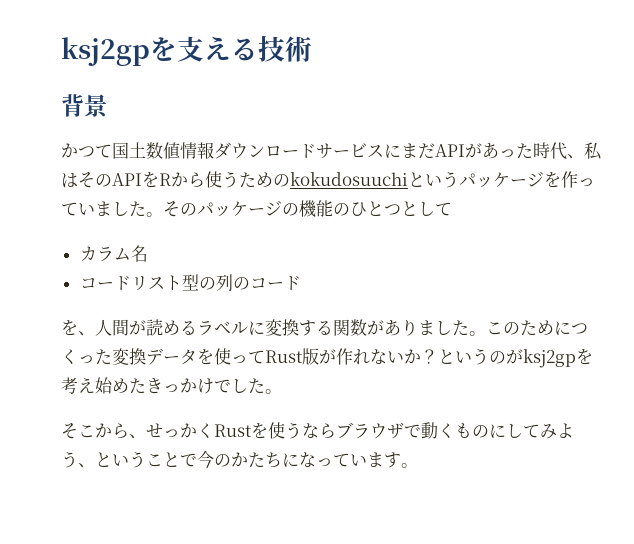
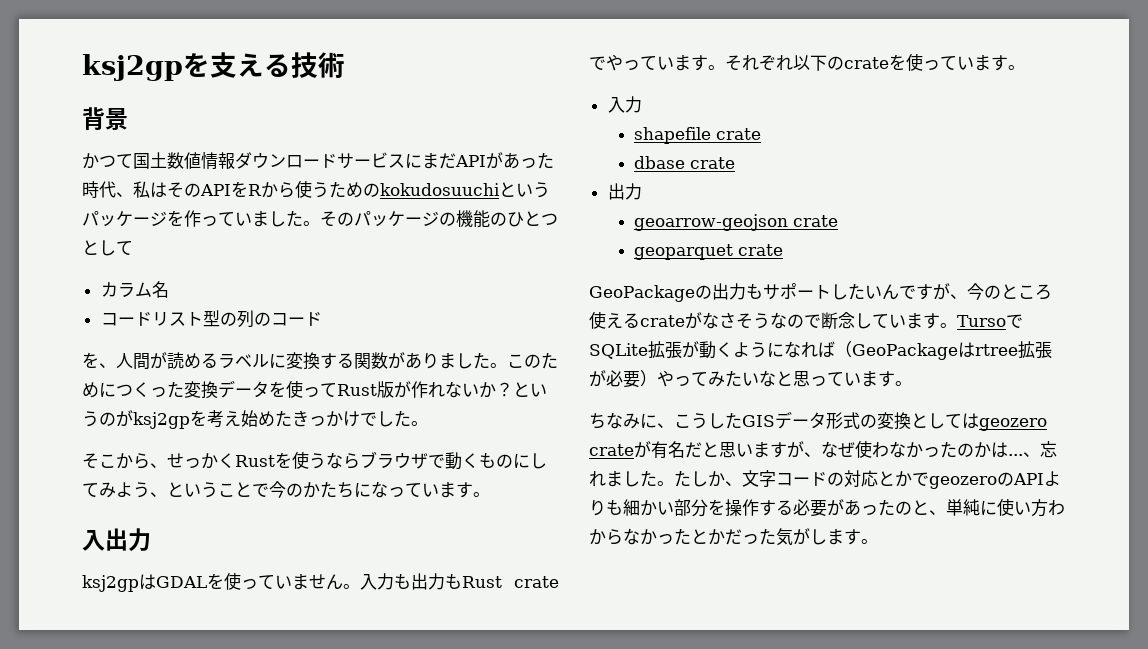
+ 入出力
+ ksj2gpはGDALを使っていません。入力も出力もRust crateでやっています。それぞれ以下のcrateを使っています。
+ 入力
+ shapefile crate
+ dbase crate
+ 出力
+ geoarrow-geojson crate
+ geoparquet crate
+ GeoPackageの出力もサポートしたいんですが、今のところ使えるcrateがなさそうなので断念しています。TursoでSQLite拡張が動くようになれば（GeoPackageはrtree拡張が必要）やってみたいなと思っています。
+ ちなみに、こうしたGISデータ形式の変換としてはgeozero crateが有名だと思いますが、なぜ使わなかったのかは...、忘れました。たしか、文字コードの対応とかでgeozeroのAPIよりも細かい部分を操作する必要があったのと、単純に使い方わからなかったとかだった気がします。

